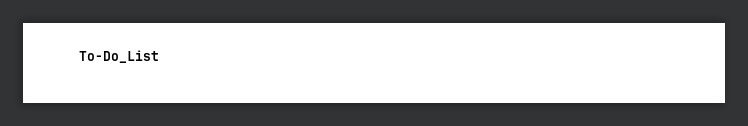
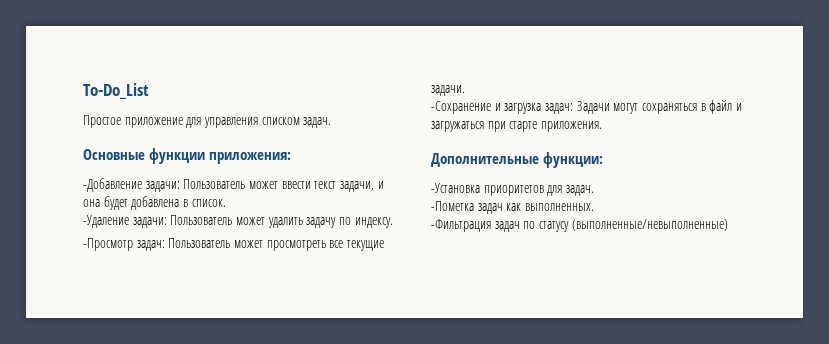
+ Простое приложение для управления списком задач.
+ Основные функции приложения:
+ -Добавление задачи: Пользователь может ввести текст задачи, и она будет добавлена в список.
+ -Удаление задачи: Пользователь может удалить задачу по индексу.
+ -Просмотр задач: Пользователь может просмотреть все текущие задачи.
+ -Сохранение и загрузка задач: Задачи могут сохраняться в файл и загружаться при старте приложения.
+ Дополнительные функции:
+ -Установка приоритетов для задач.
+ -Пометка задач как выполненных.
+ -Фильтрация задач по статусу (выполненные/невыполненные)

